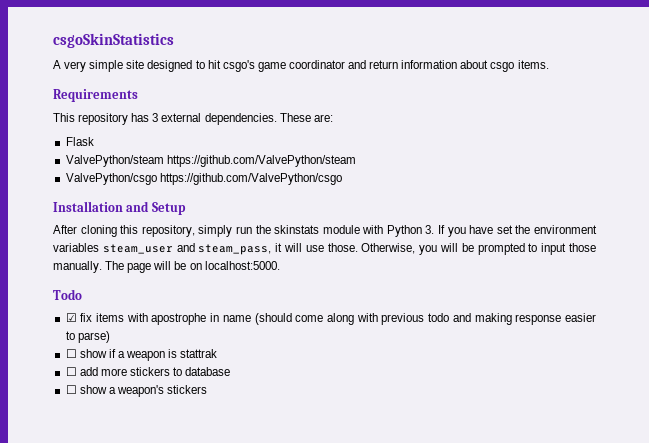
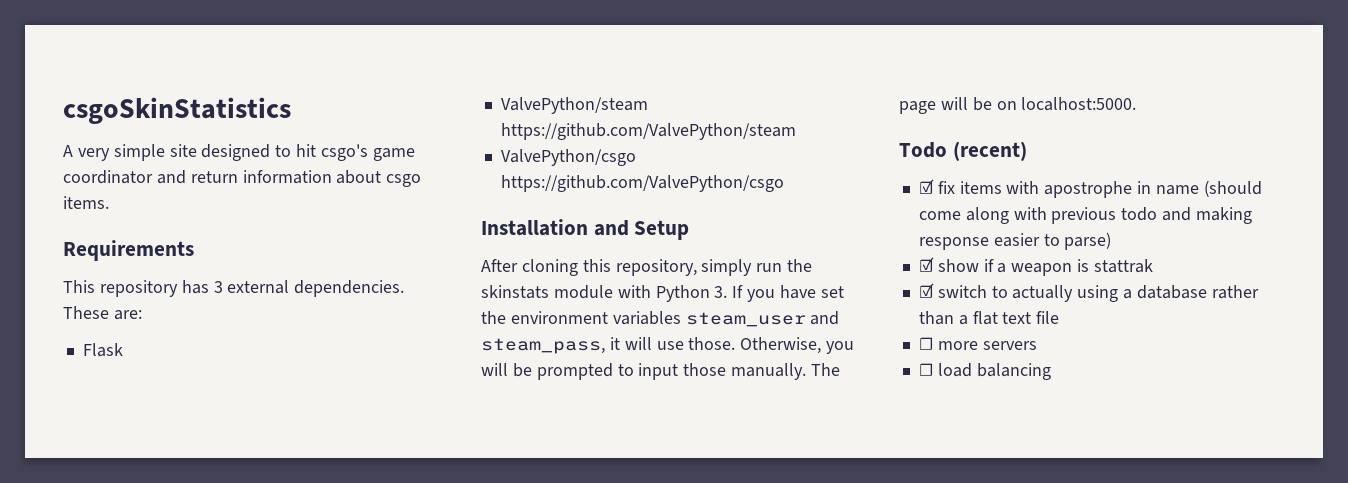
- Todo
+ Todo (recent)
- ☐ show if a weapon is stattrak
+ ☑ show if a weapon is stattrak
- ☐ add more stickers to database
- ☐ show a weapon's stickers
+ ☑ switch to actually using a database rather than a flat text file
+ ☐ more servers
+ ☐ load balancing

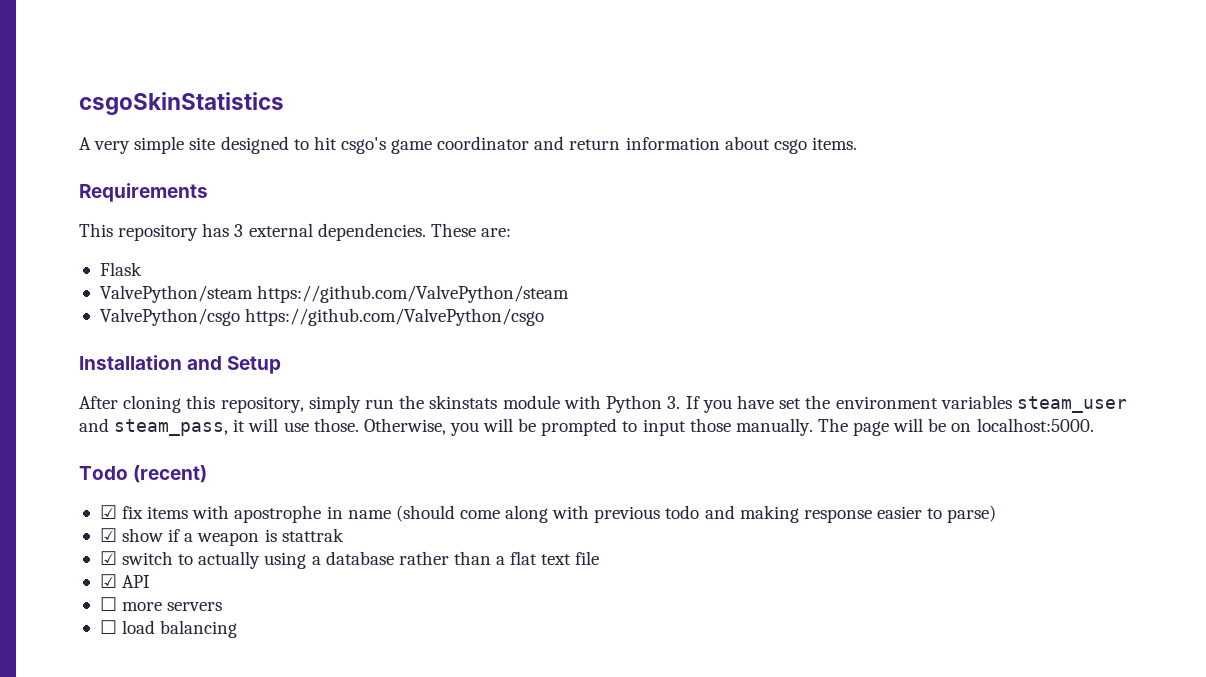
+ ☑ API

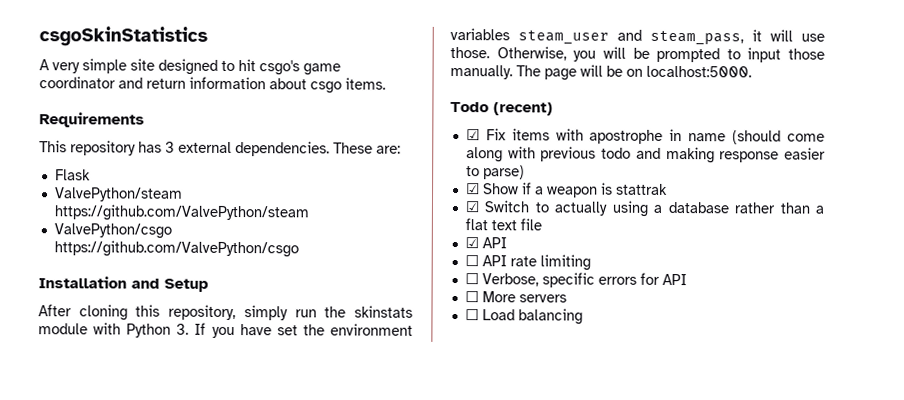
- ☑ fix items with apostrophe in name (should come along with previous todo and making response easier to parse)
+ ☑ Fix items with apostrophe in name (should come along with previous todo and making response easier to parse)
- ☑ show if a weapon is stattrak
+ ☑ Show if a weapon is stattrak
- ☑ switch to actually using a database rather than a flat text file
+ ☑ Switch to actually using a database rather than a flat text file
- ☐ more servers
+ ☐ API rate limiting
+ ☐ Verbose, specific errors for API
+ ☐ More servers
- ☐ load balancing
+ ☐ Load balancing

